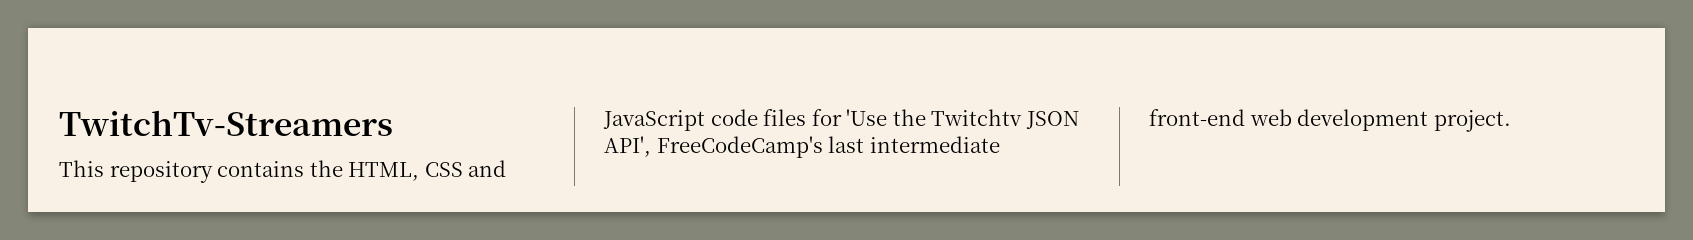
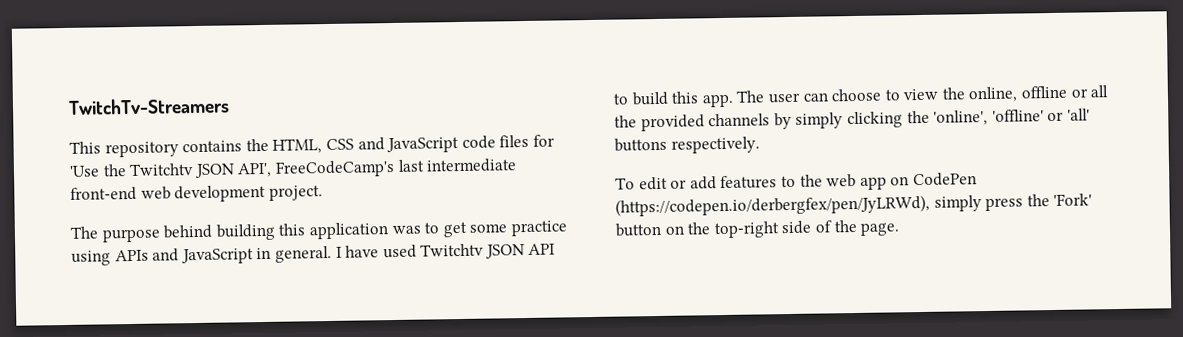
+ The purpose behind building this application was to get some practice using APIs and JavaScript in general. I have used Twitchtv JSON API to build this app. The user can choose to view the online, offline or all the provided channels by simply clicking the 'online', 'offline' or 'all' buttons respectively.
+ To edit or add features to the web app on CodePen (https://codepen.io/derbergfex/pen/JyLRWd), simply press the 'Fork' button on the top-right side of the page.

